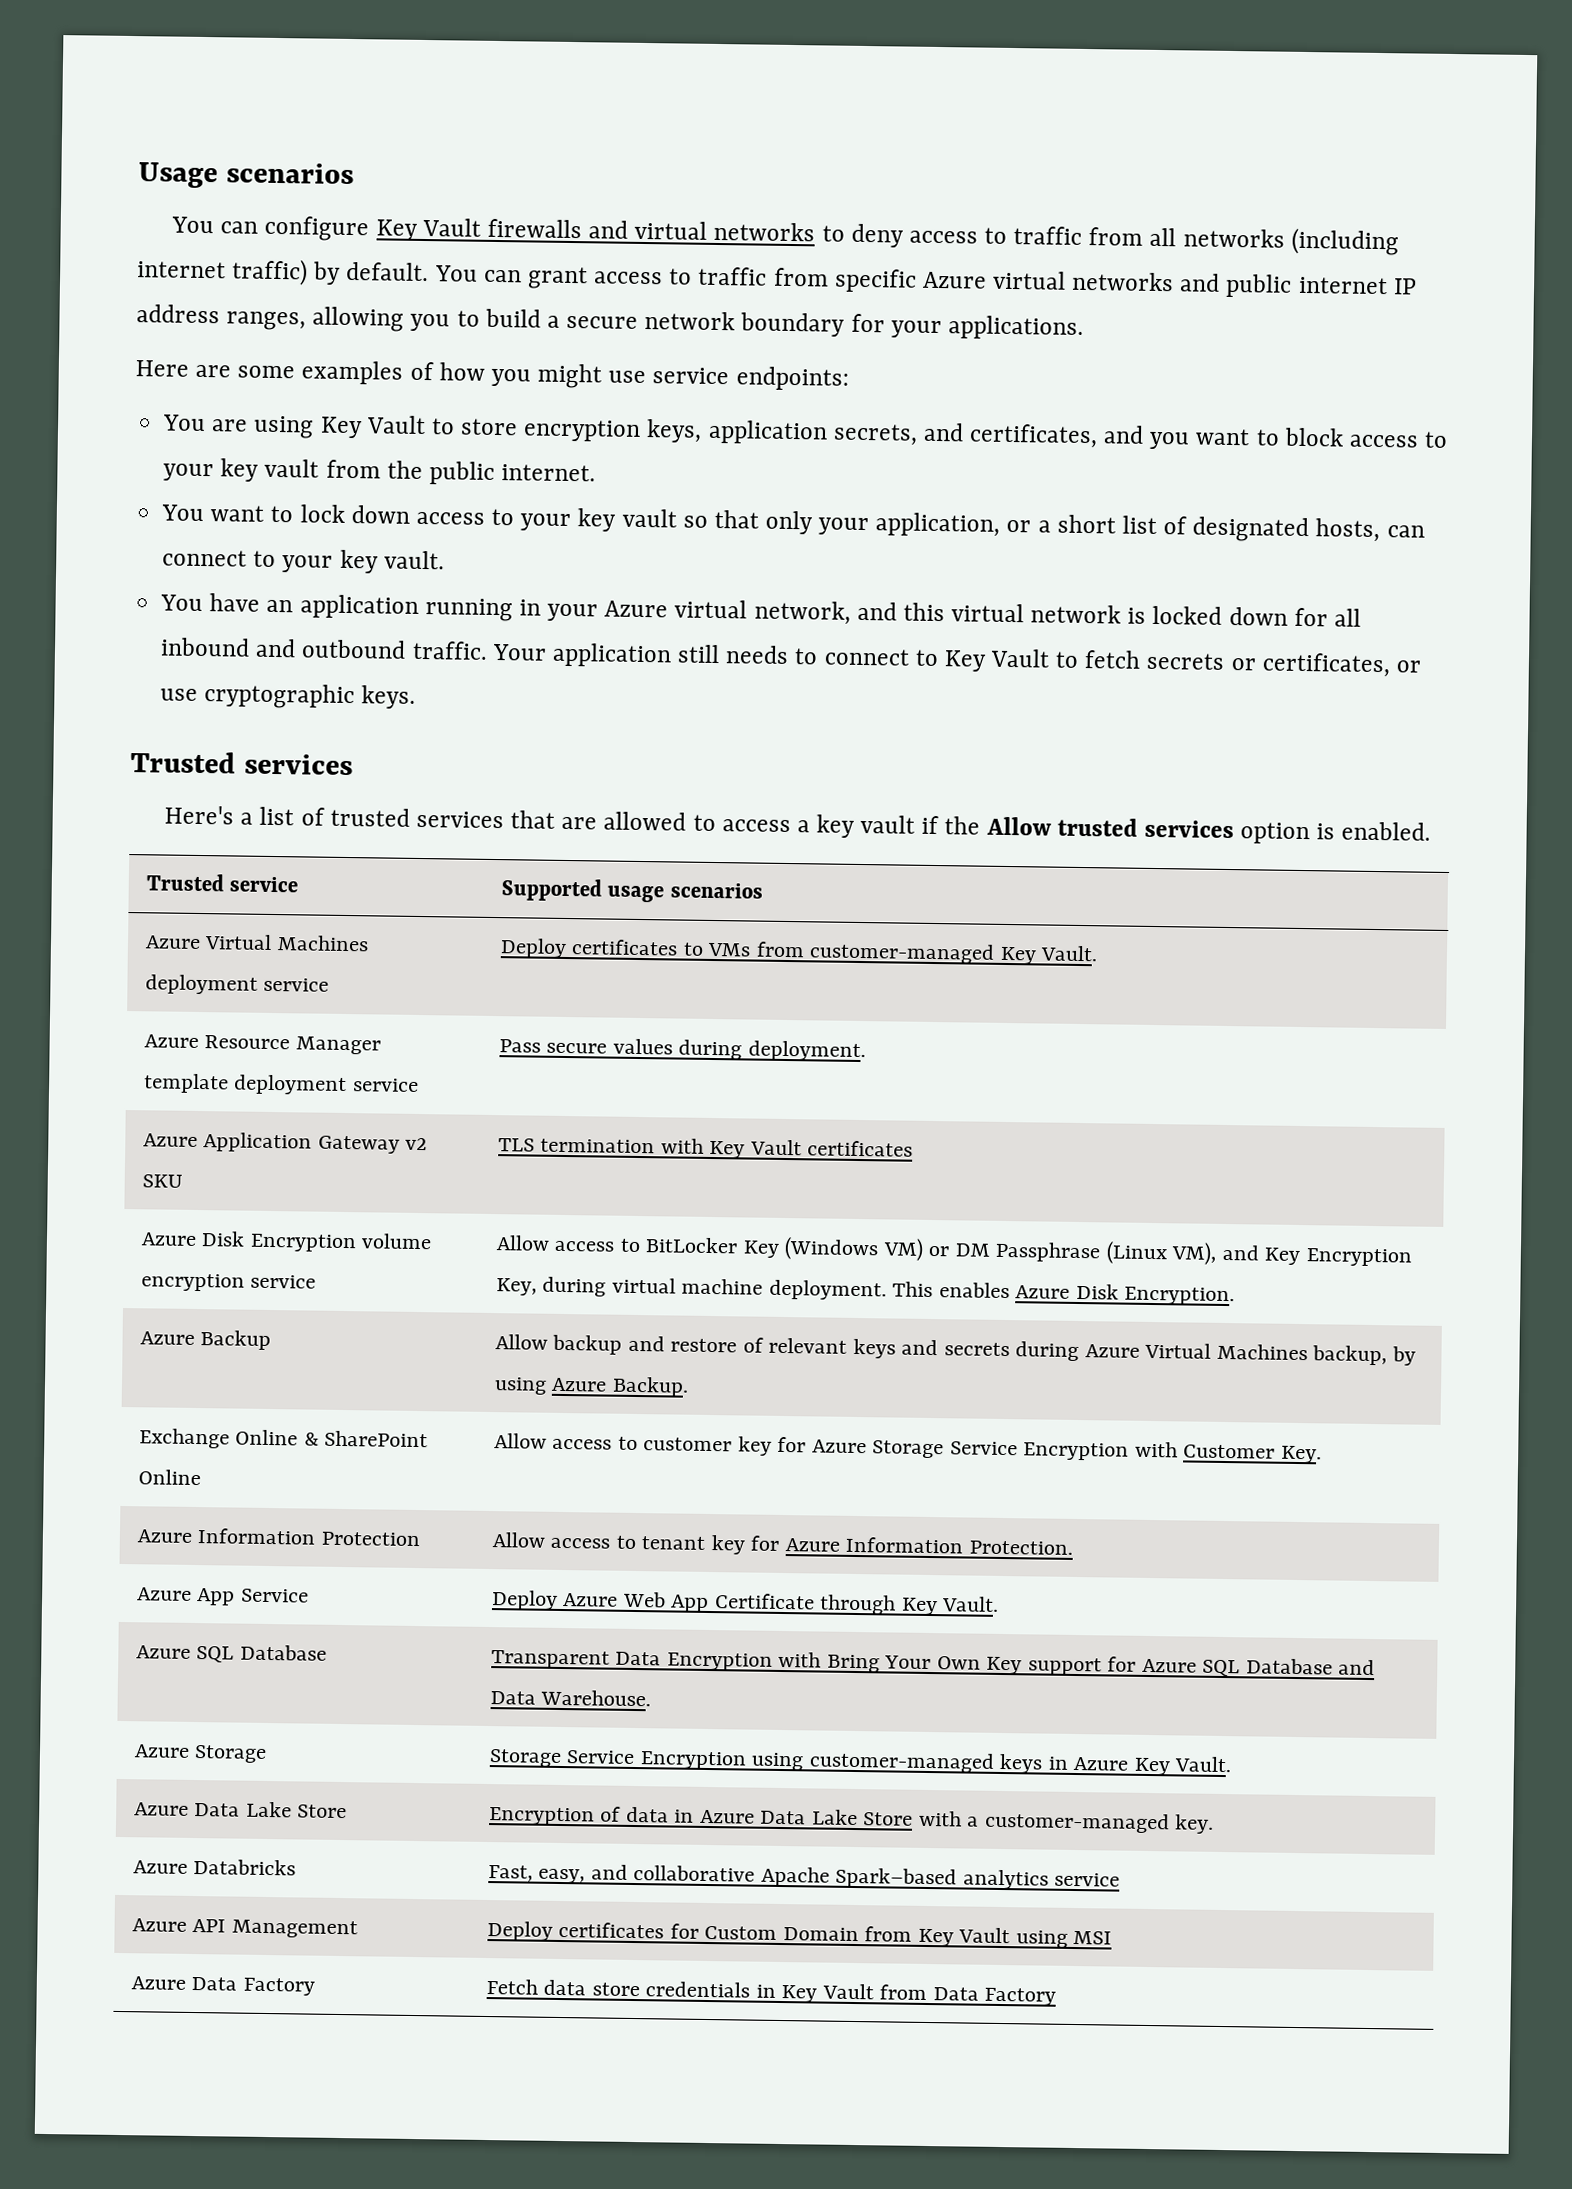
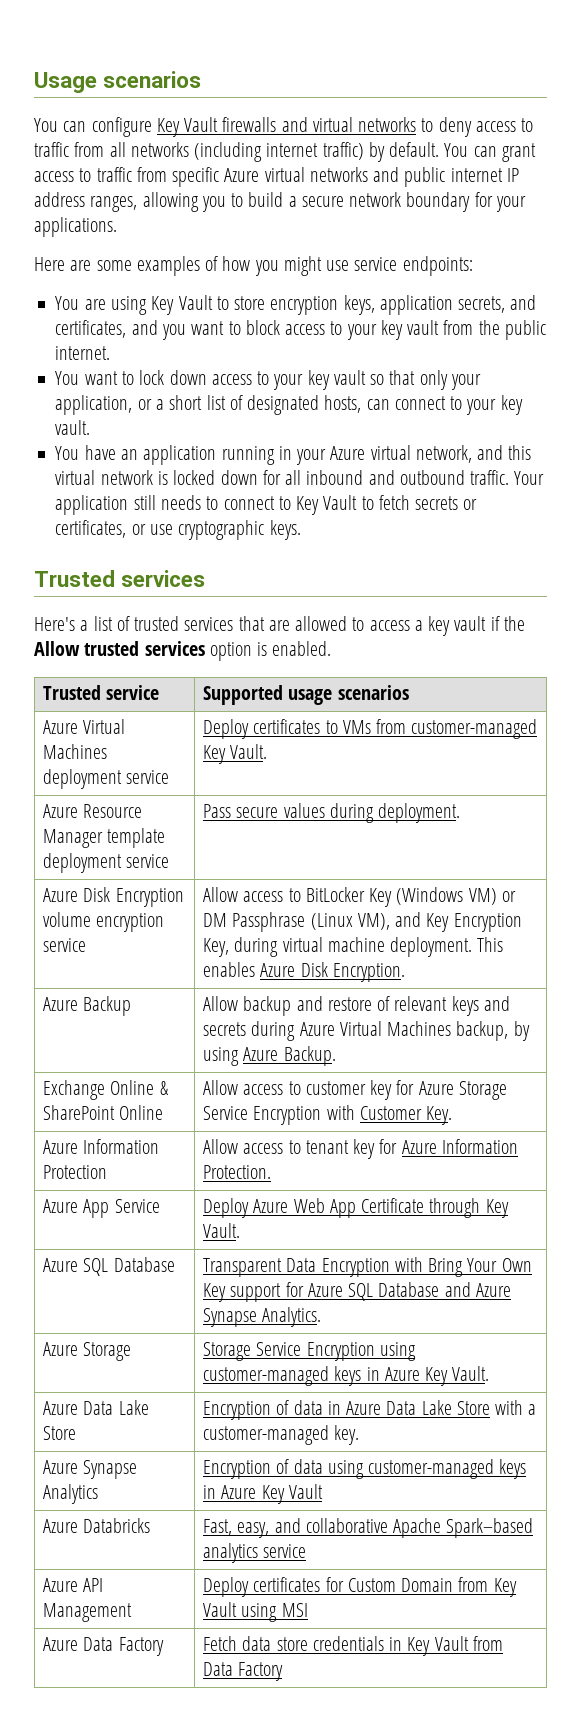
- Azure Application Gateway v2 SKU | TLS termination with Key Vault certificates
- Azure SQL Database | Transparent Data Encryption with Bring Your Own Key support for Azure SQL Database and Data Warehouse.
+ Azure SQL Database | Transparent Data Encryption with Bring Your Own Key support for Azure SQL Database and Azure Synapse Analytics.
+ Azure Synapse Analytics | Encryption of data using customer-managed keys in Azure Key Vault

